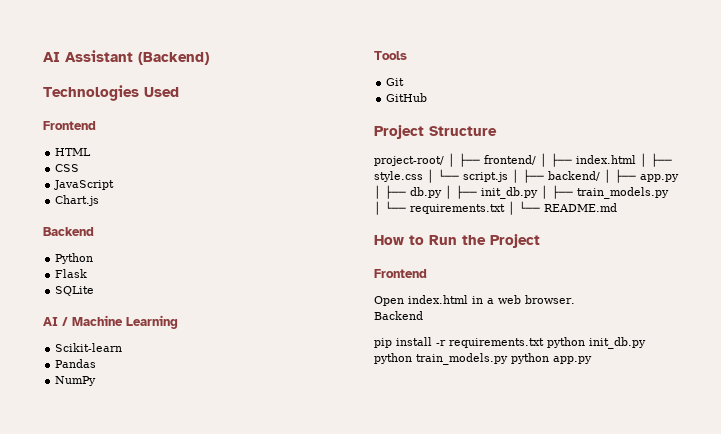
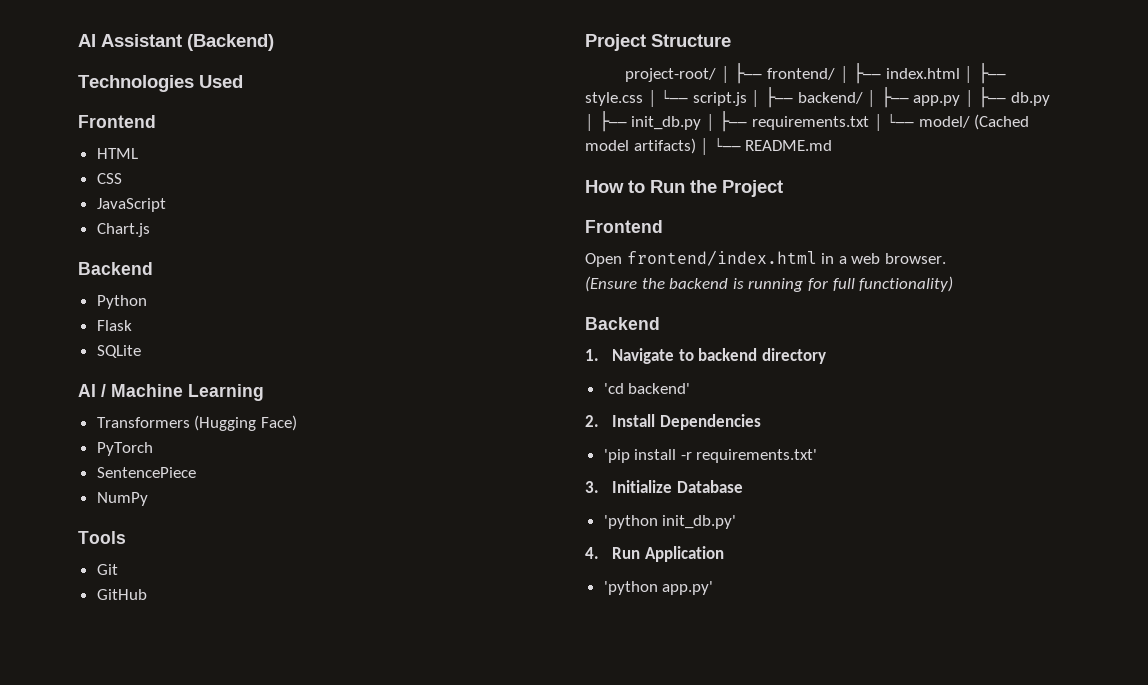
- Scikit-learn
- Pandas
+ Transformers (Hugging Face)
+ PyTorch
+ SentencePiece
- project-root/ │ ├── frontend/ │ ├── index.html │ ├── style.css │ └── script.js │ ├── backend/ │ ├── app.py │ ├── db.py │ ├── init_db.py │ ├── train_models.py │ └── requirements.txt │ └── README.md
+ project-root/ │ ├── frontend/ │ ├── index.html │ ├── style.css │ └── script.js │ ├── backend/ │ ├── app.py │ ├── db.py │ ├── init_db.py │ ├── requirements.txt │ └── model/ (Cached model artifacts) │ └── README.md
- Open index.html in a web browser.
+ Open frontend/index.html in a web browser.
+ (Ensure the backend is running for full functionality)
  Backend
- pip install -r requirements.txt python init_db.py python train_models.py python app.py
+ 1. Navigate to backend directory
+ 'cd backend'
+ 2. Install Dependencies
+ 'pip install -r requirements.txt'
+ 3. Initialize Database
+ 'python init_db.py'
+ 4. Run Application
+ 'python app.py'

